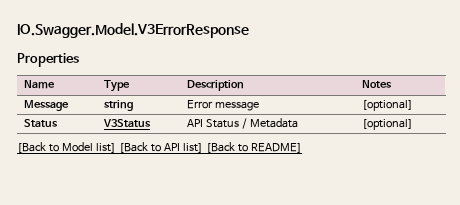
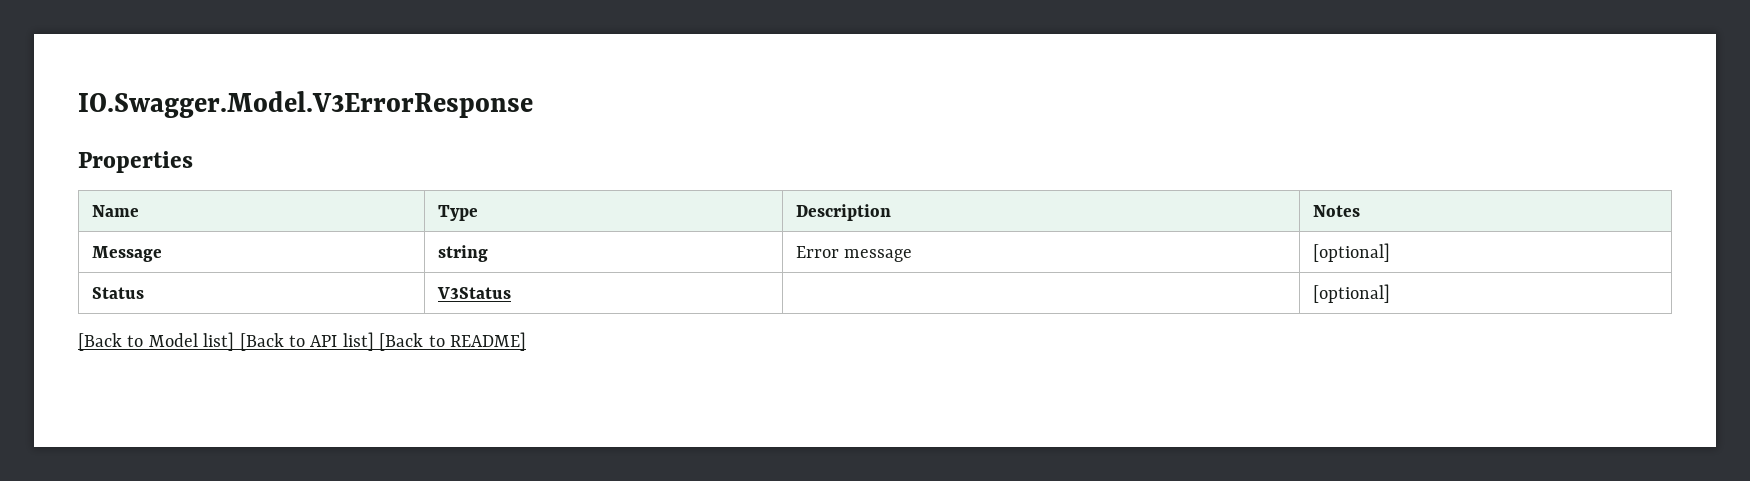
- Status | V3Status | API Status / Metadata | [optional]
+ Status | V3Status | | [optional]

